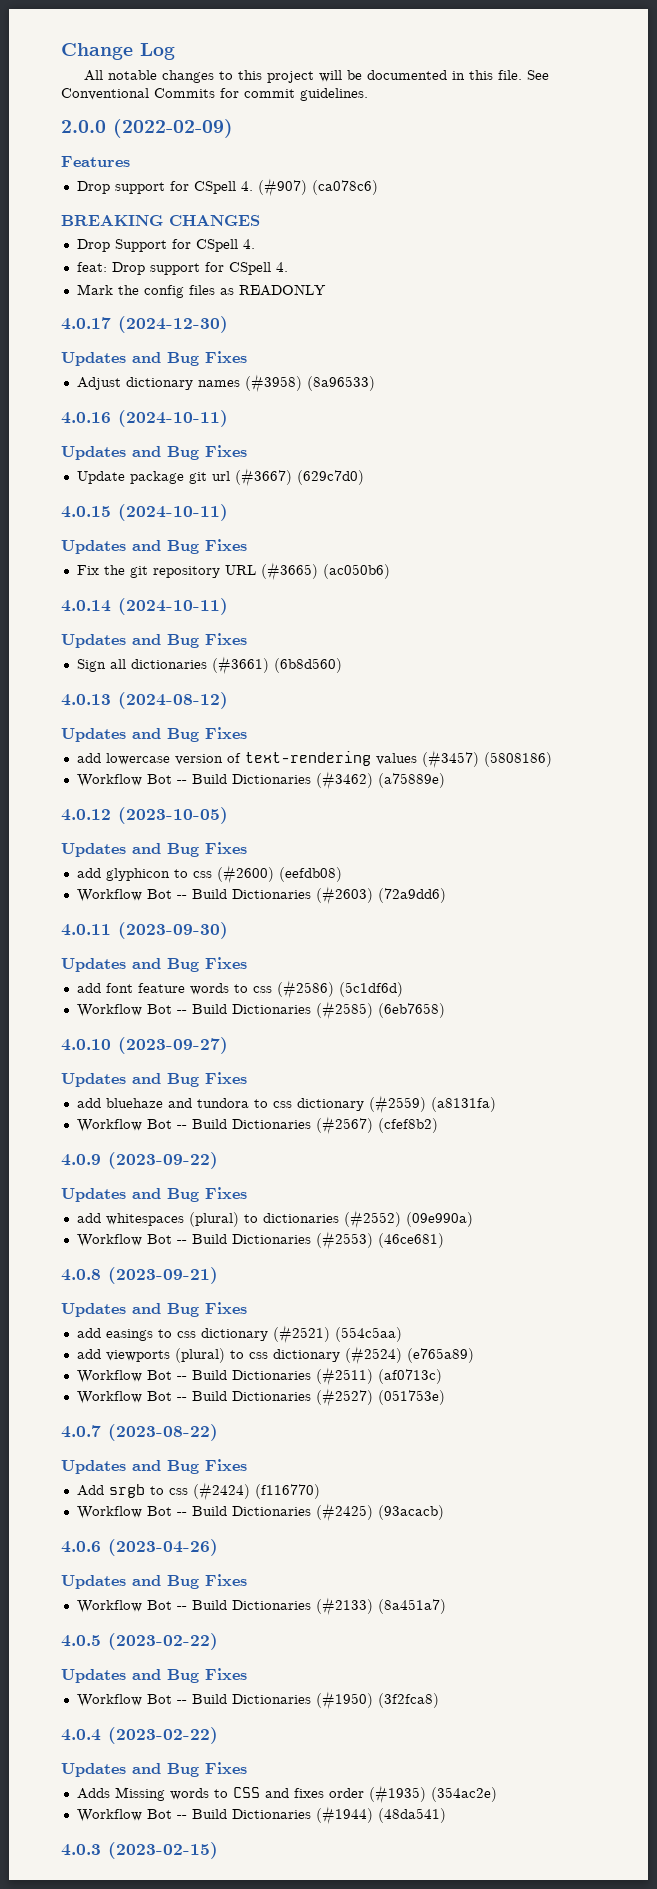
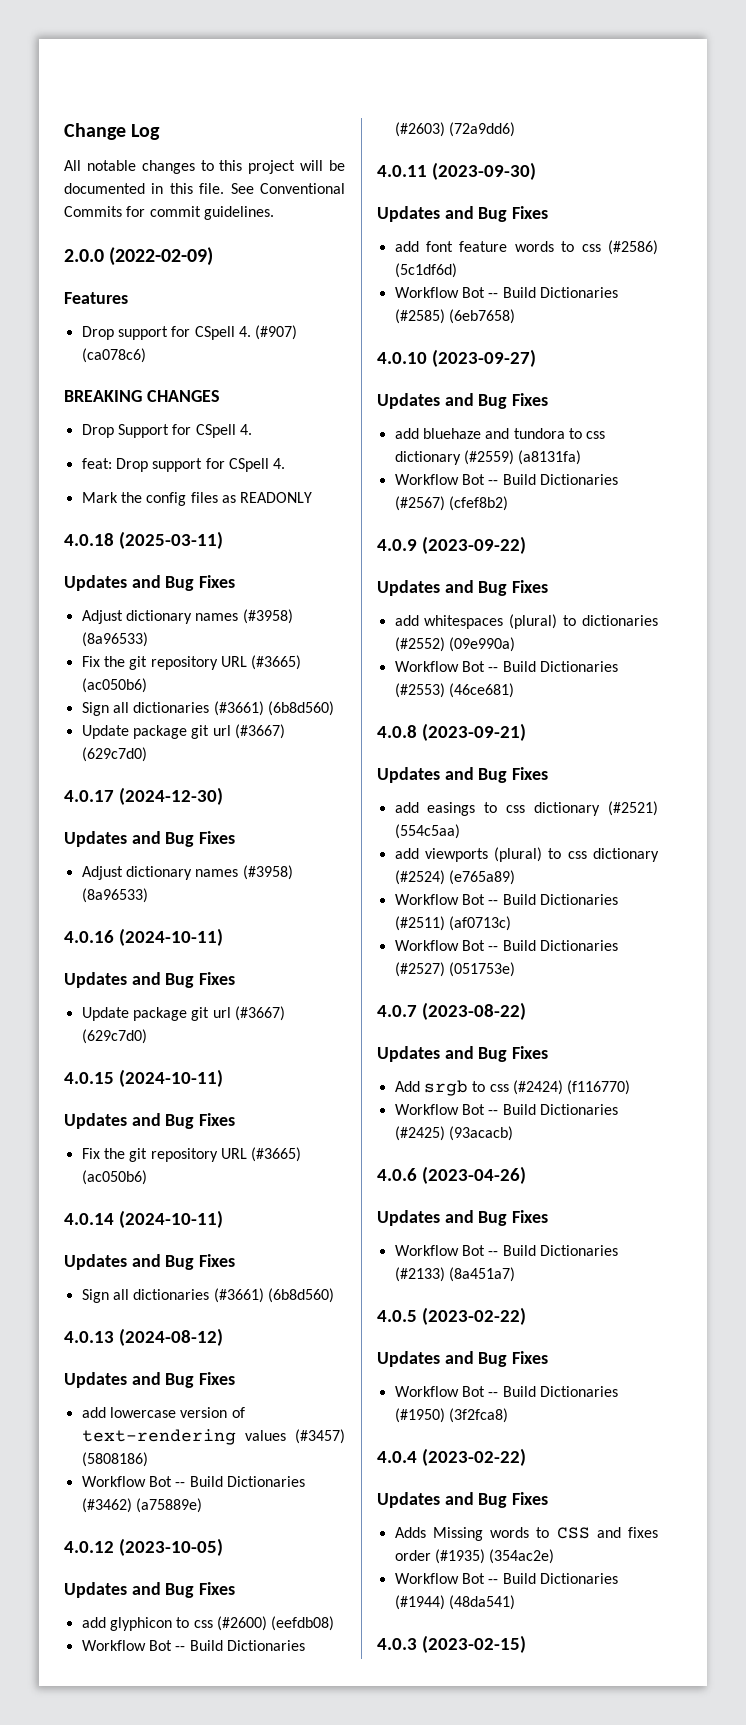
+ 4.0.18 (2025-03-11)
+ Updates and Bug Fixes
+ Adjust dictionary names (#3958) (8a96533)
+ Fix the git repository URL (#3665) (ac050b6)
+ Sign all dictionaries (#3661) (6b8d560)
+ Update package git url (#3667) (629c7d0)

